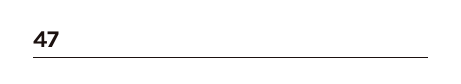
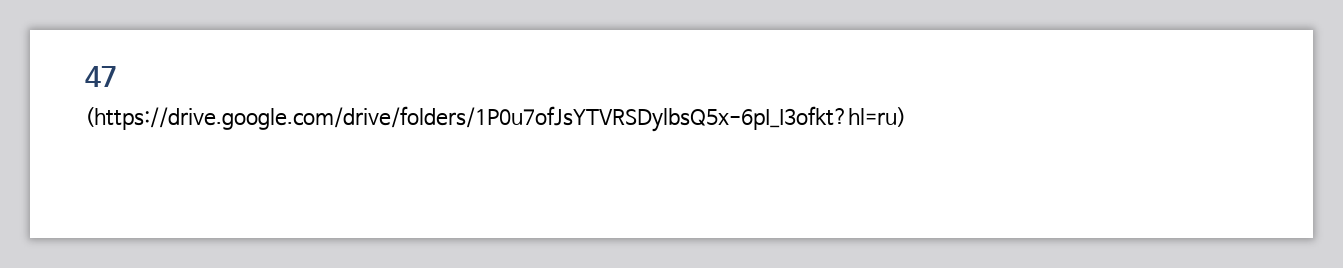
+ (https://drive.google.com/drive/folders/1P0u7ofJsYTVRSDylbsQ5x-6pI_I3ofkt?hl=ru)

